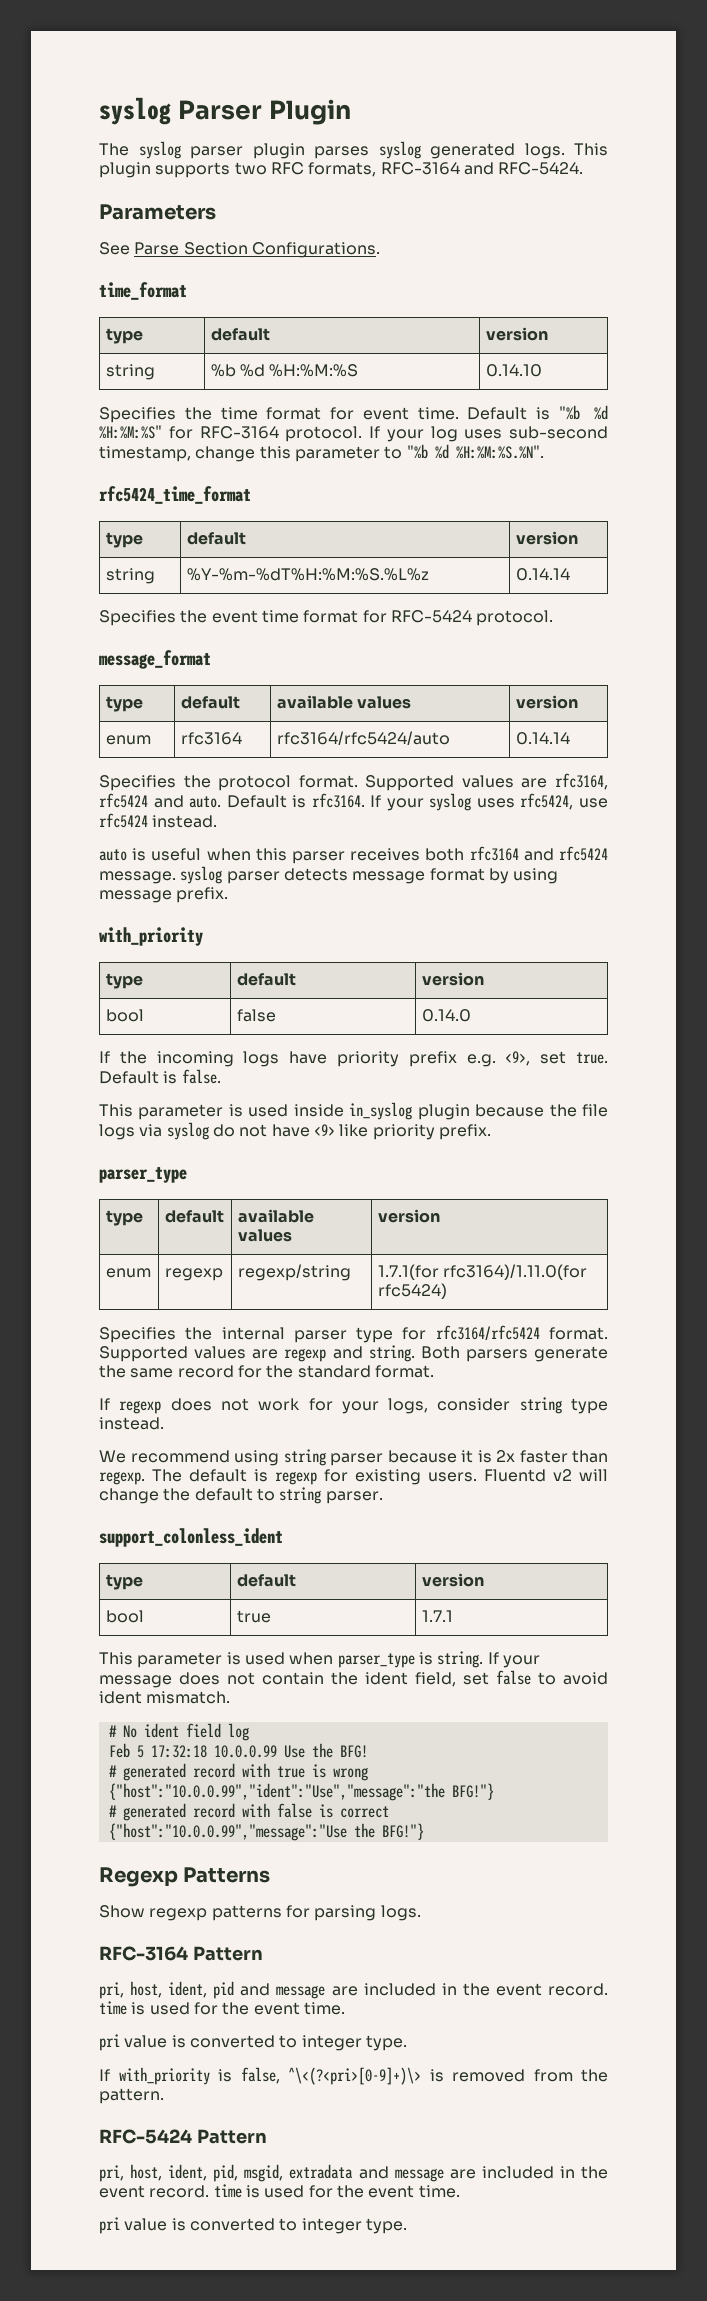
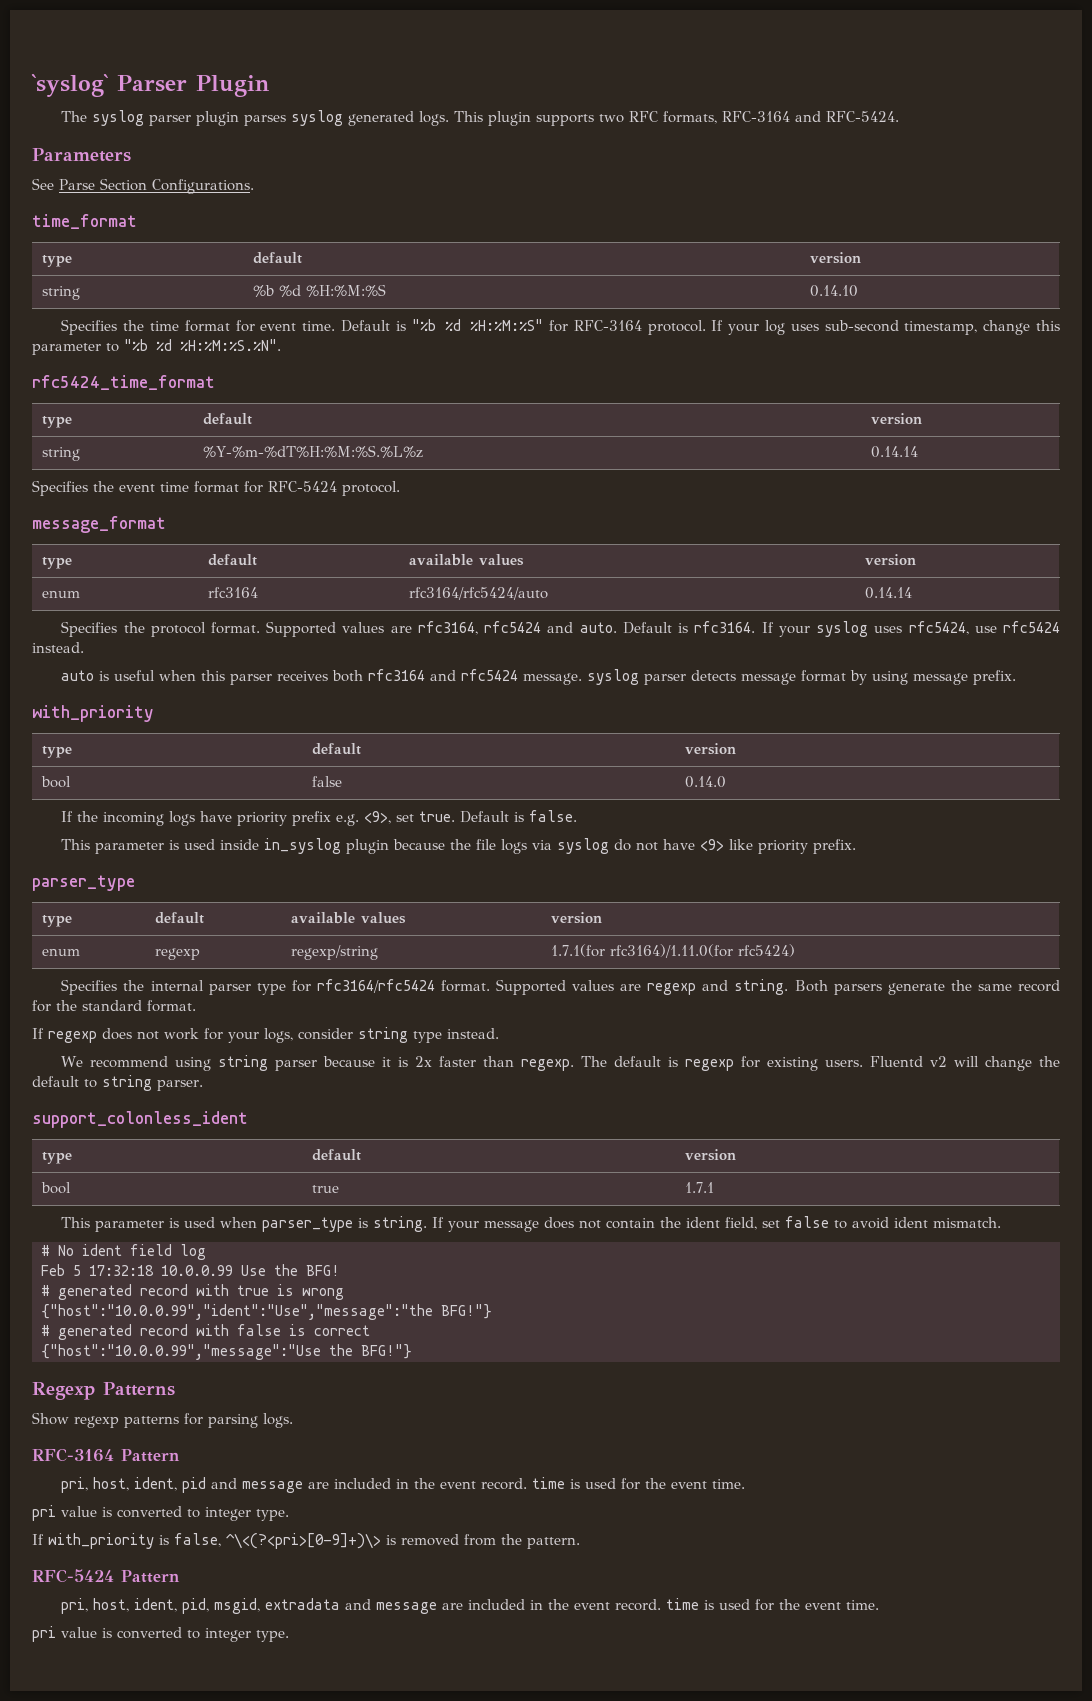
- syslog Parser Plugin
+ `syslog` Parser Plugin

